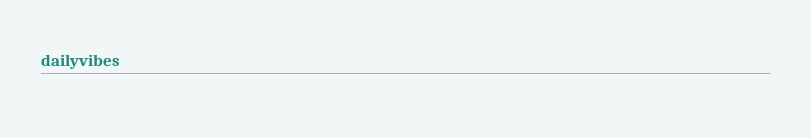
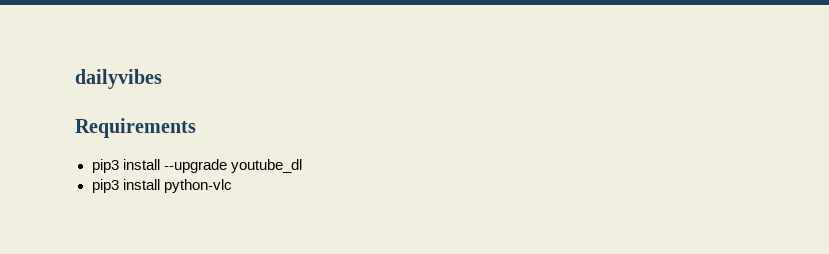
+ Requirements
+ pip3 install --upgrade youtube_dl
+ pip3 install python-vlc

